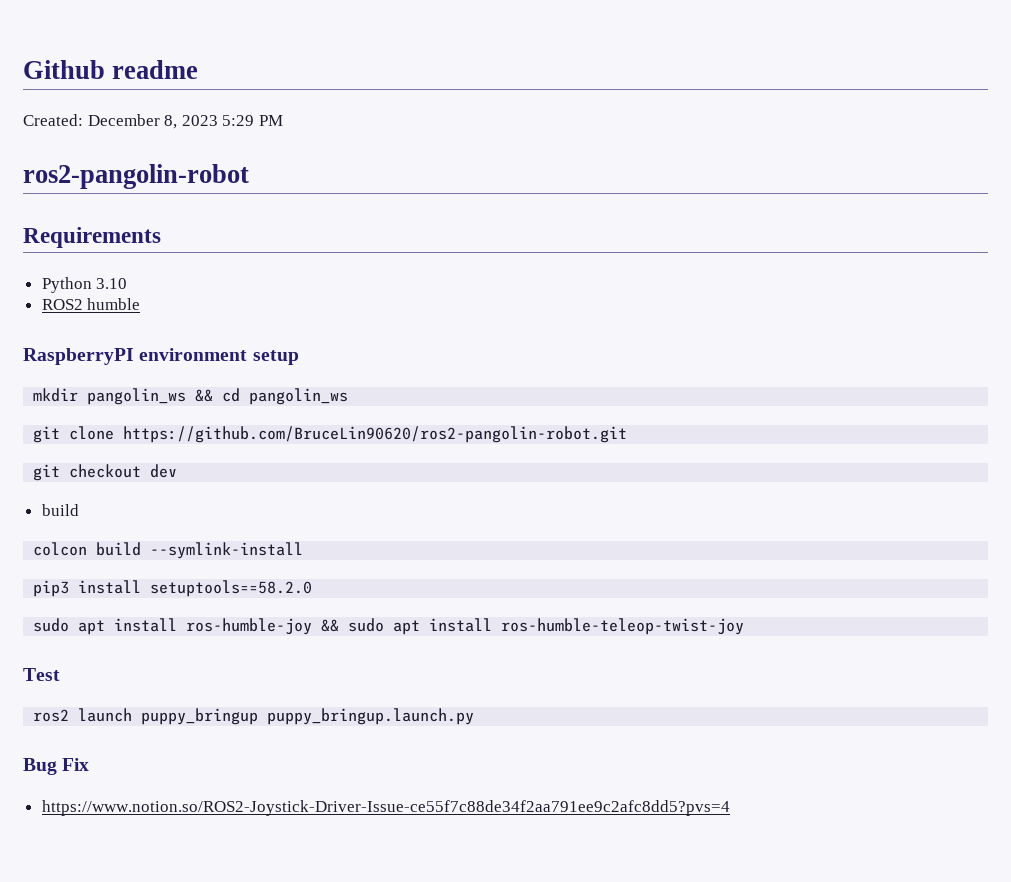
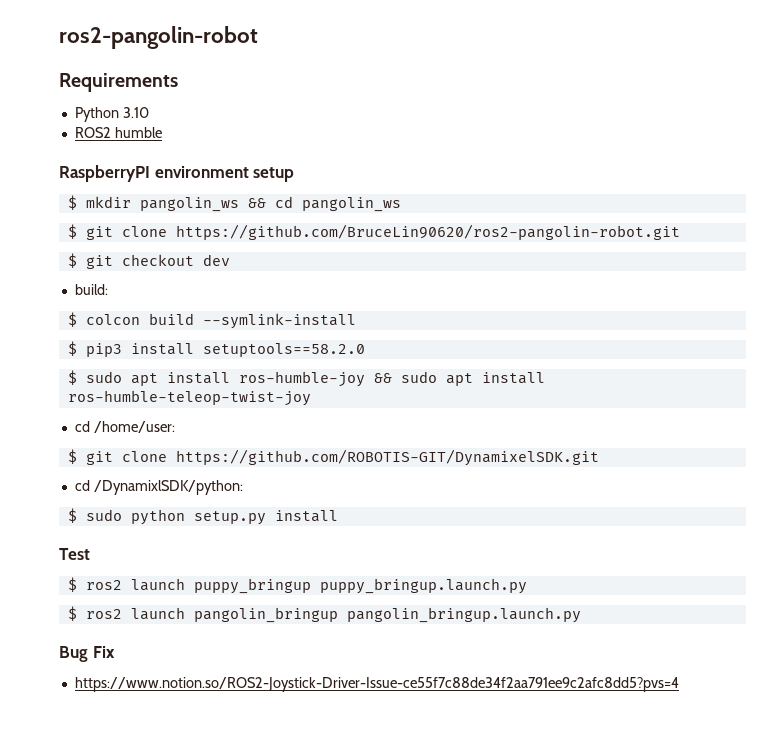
- Github readme
- Created: December 8, 2023 5:29 PM
- mkdir pangolin_ws && cd pangolin_ws
+ $ mkdir pangolin_ws && cd pangolin_ws
- git clone https://github.com/BruceLin90620/ros2-pangolin-robot.git
+ $ git clone https://github.com/BruceLin90620/ros2-pangolin-robot.git
- git checkout dev
- build
- colcon build --symlink-install
+ $ git checkout dev
+ build:
+ $ colcon build --symlink-install
- pip3 install setuptools==58.2.0
+ $ pip3 install setuptools==58.2.0
- sudo apt install ros-humble-joy && sudo apt install ros-humble-teleop-twist-joy
+ $ sudo apt install ros-humble-joy && sudo apt install ros-humble-teleop-twist-joy
+ cd /home/user:
+ $ git clone https://github.com/ROBOTIS-GIT/DynamixelSDK.git
+ cd /DynamixlSDK/python:
+ $ sudo python setup.py install
- ros2 launch puppy_bringup puppy_bringup.launch.py
+ $ ros2 launch puppy_bringup puppy_bringup.launch.py
+ $ ros2 launch pangolin_bringup pangolin_bringup.launch.py

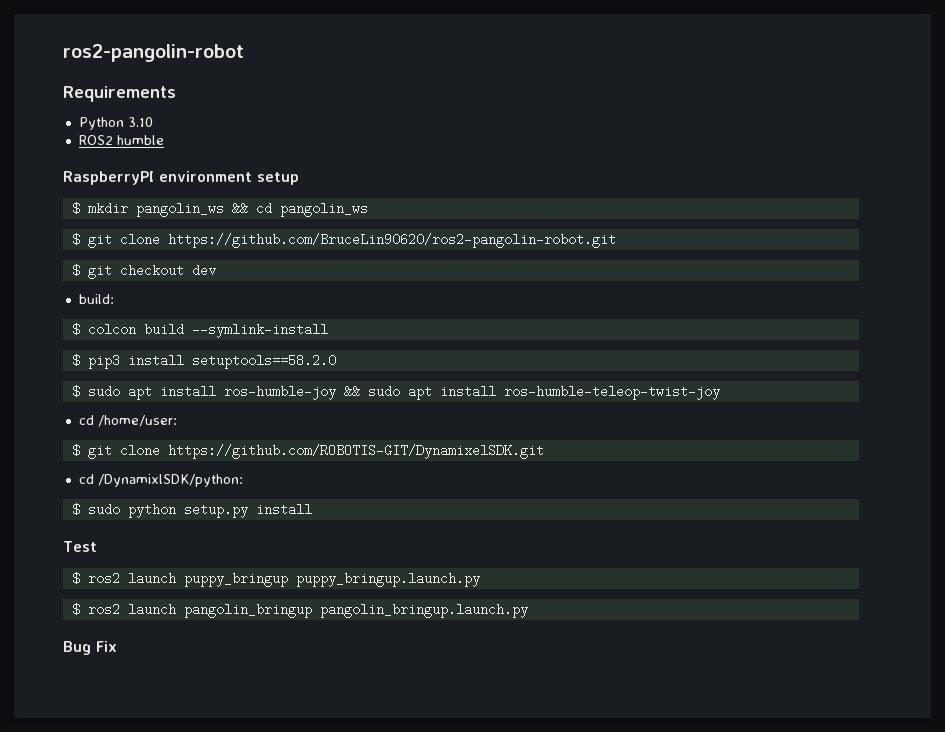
- https://www.notion.so/ROS2-Joystick-Driver-Issue-ce55f7c88de34f2aa791ee9c2afc8dd5?pvs=4

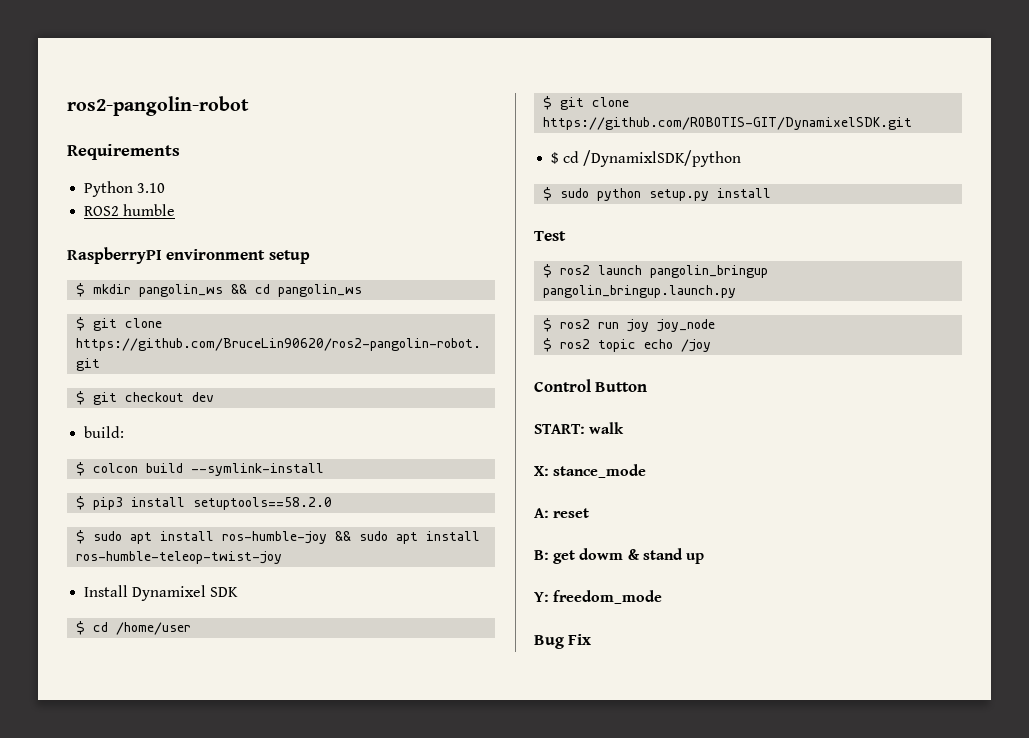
- cd /home/user:
+ Install Dynamixel SDK
+ $ cd /home/user
- cd /DynamixlSDK/python:
+ $ cd /DynamixlSDK/python
- $ ros2 launch puppy_bringup puppy_bringup.launch.py
  $ ros2 launch pangolin_bringup pangolin_bringup.launch.py
+ $ ros2 run joy joy_node
+ $ ros2 topic echo /joy
+ Control Button
+ START: walk
+ X: stance_mode
+ A: reset
+ B: get dowm & stand up
+ Y: freedom_mode

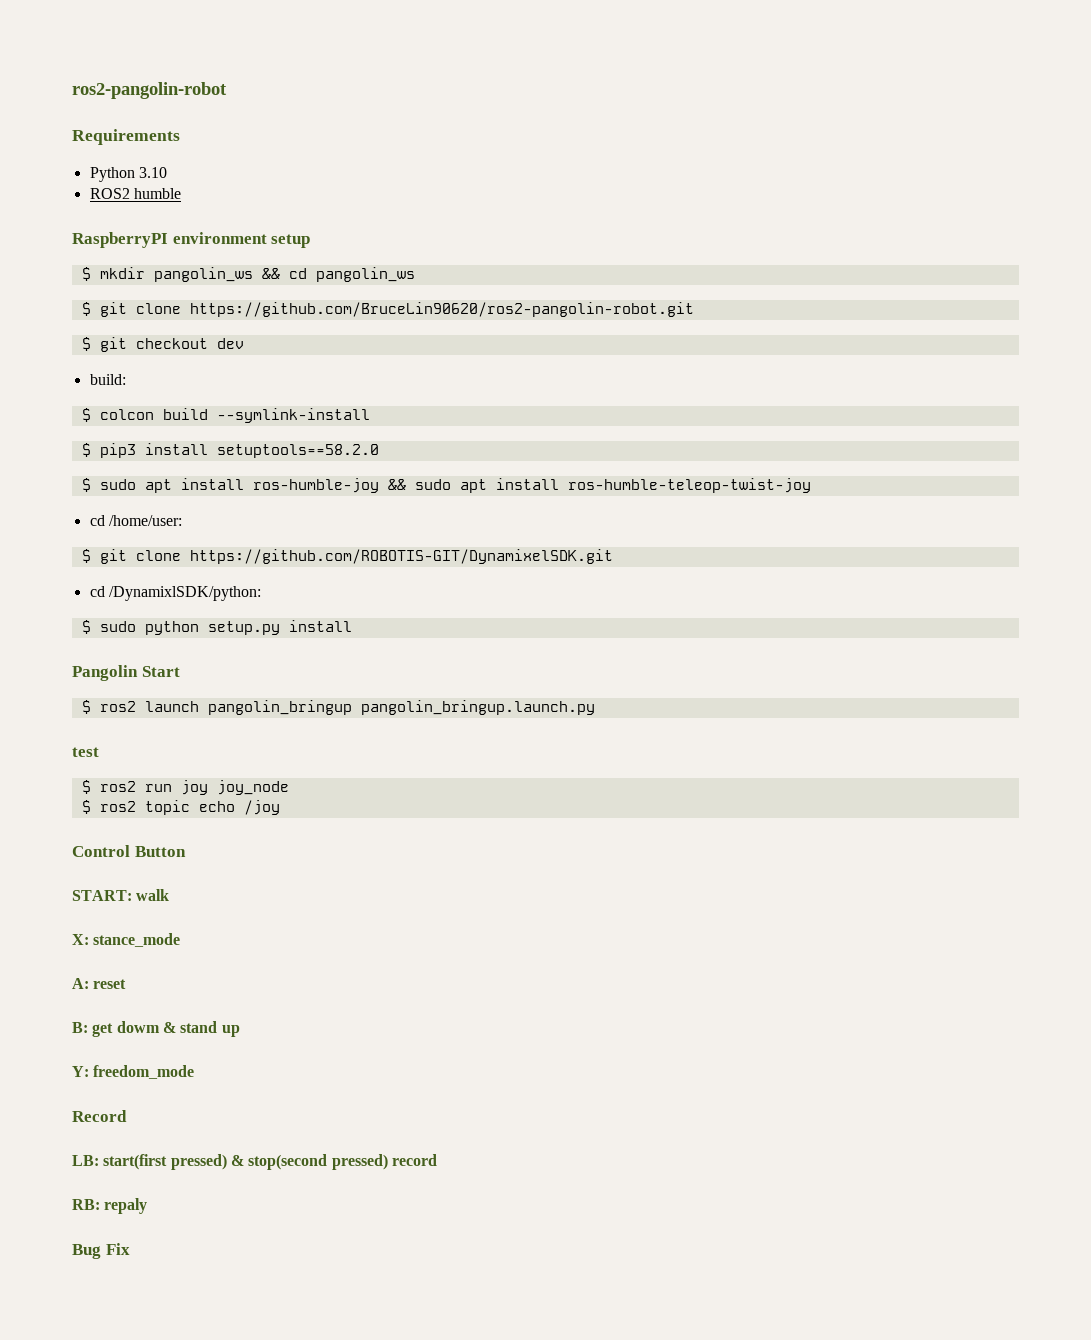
- Install Dynamixel SDK
- $ cd /home/user
+ cd /home/user:
- $ cd /DynamixlSDK/python
+ cd /DynamixlSDK/python:
- Test
+ Pangolin Start
+ test
+ Record
+ LB: start(first pressed) & stop(second pressed) record
+ RB: repaly

